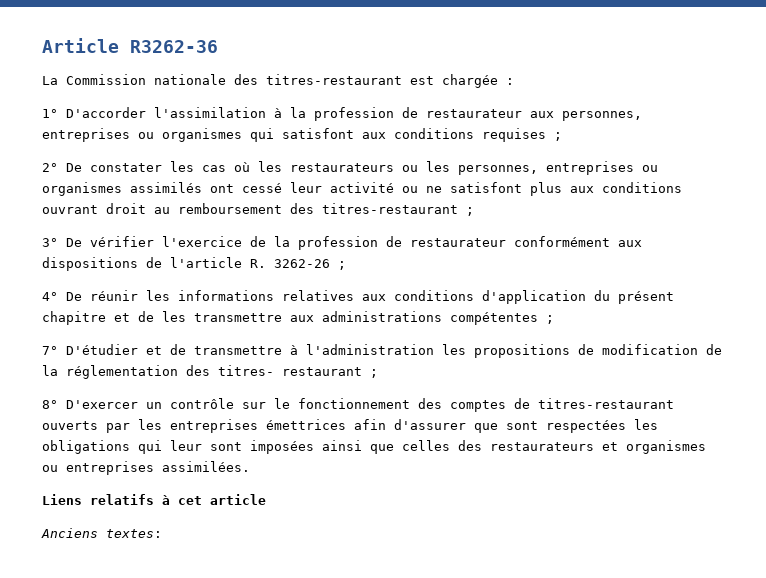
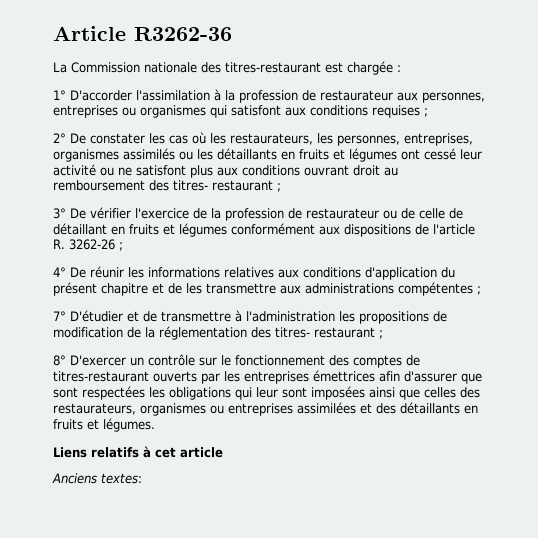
- 2° De constater les cas où les restaurateurs ou les personnes, entreprises ou organismes assimilés ont cessé leur activité ou ne satisfont plus aux conditions ouvrant droit au remboursement des titres-restaurant ;
+ 2° De constater les cas où les restaurateurs, les personnes, entreprises, organismes assimilés ou les détaillants en fruits et légumes ont cessé leur activité ou ne satisfont plus aux conditions ouvrant droit au remboursement des titres- restaurant ;
- 3° De vérifier l'exercice de la profession de restaurateur conformément aux dispositions de l'article R. 3262-26 ;
+ 3° De vérifier l'exercice de la profession de restaurateur ou de celle de détaillant en fruits et légumes conformément aux dispositions de l'article R. 3262-26 ;
- 8° D'exercer un contrôle sur le fonctionnement des comptes de titres-restaurant ouverts par les entreprises émettrices afin d'assurer que sont respectées les obligations qui leur sont imposées ainsi que celles des restaurateurs et organismes ou entreprises assimilées.
+ 8° D'exercer un contrôle sur le fonctionnement des comptes de titres-restaurant ouverts par les entreprises émettrices afin d'assurer que sont respectées les obligations qui leur sont imposées ainsi que celles des restaurateurs, organismes ou entreprises assimilées et des détaillants en fruits et légumes.

